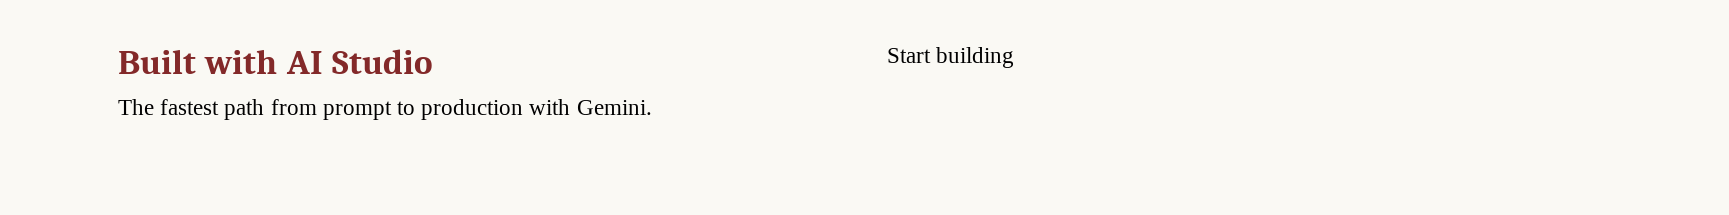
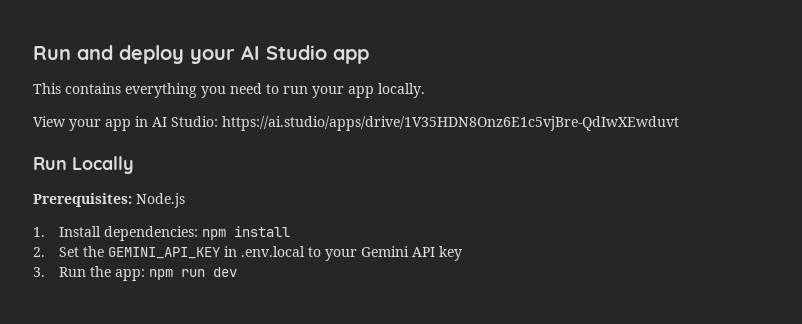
- Built with AI Studio
- The fastest path from prompt to production with Gemini.
- Start building
+ Run and deploy your AI Studio app
+ This contains everything you need to run your app locally.
+ View your app in AI Studio: https://ai.studio/apps/drive/1V35HDN8Onz6E1c5vjBre-QdIwXEwduvt
+ Run Locally
+ Prerequisites: Node.js
+ 1. Install dependencies: npm install
+ 2. Set the GEMINI_API_KEY in .env.local to your Gemini API key
+ 3. Run the app: npm run dev

